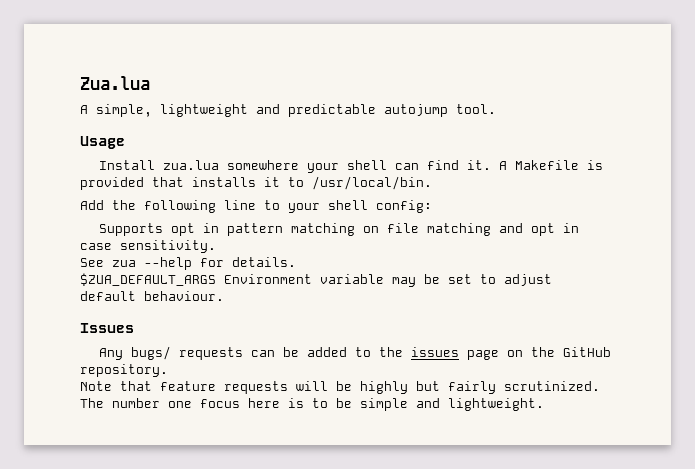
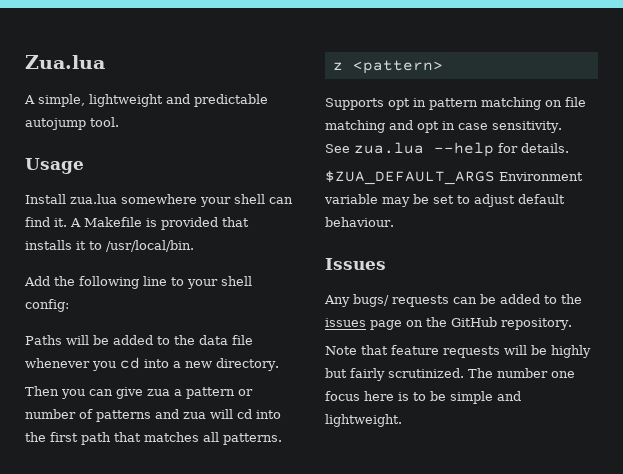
+ Paths will be added to the data file whenever you cd into a new directory.
+ Then you can give zua a pattern or number of patterns and zua will cd into the first path that matches all patterns.
+ z <pattern>
- See zua --help for details.
+ See zua.lua --help for details.

